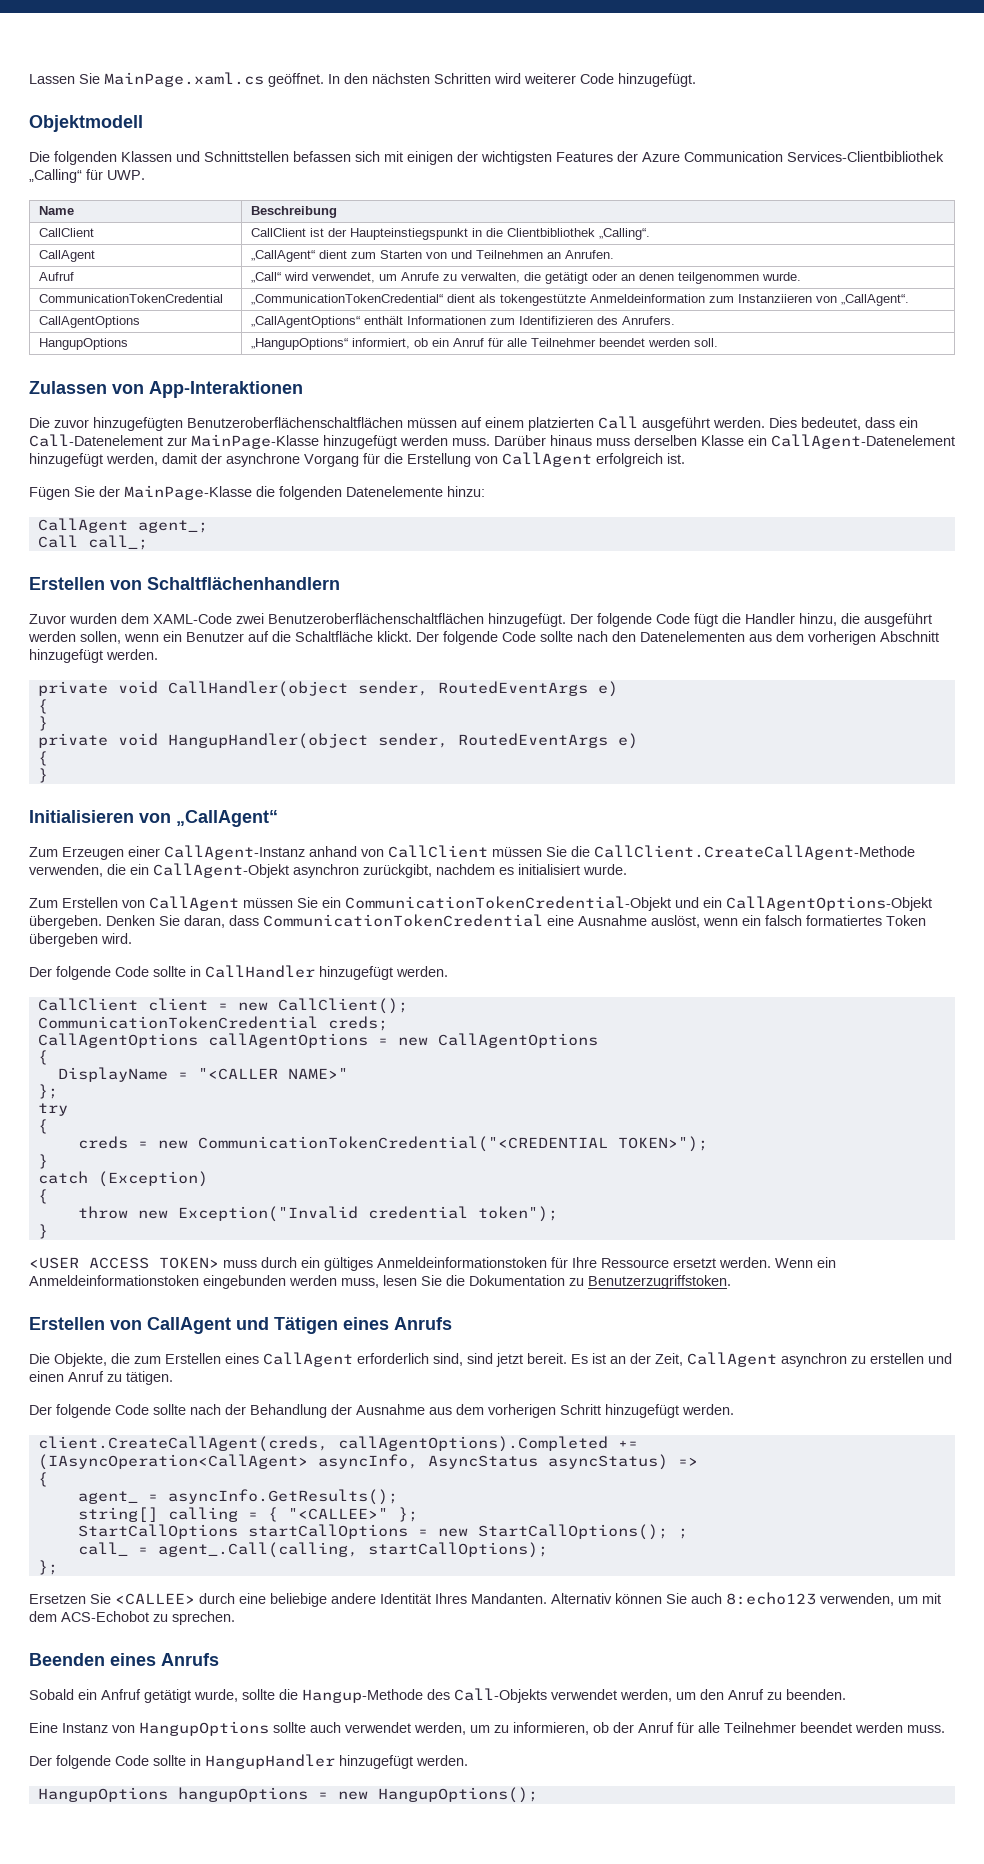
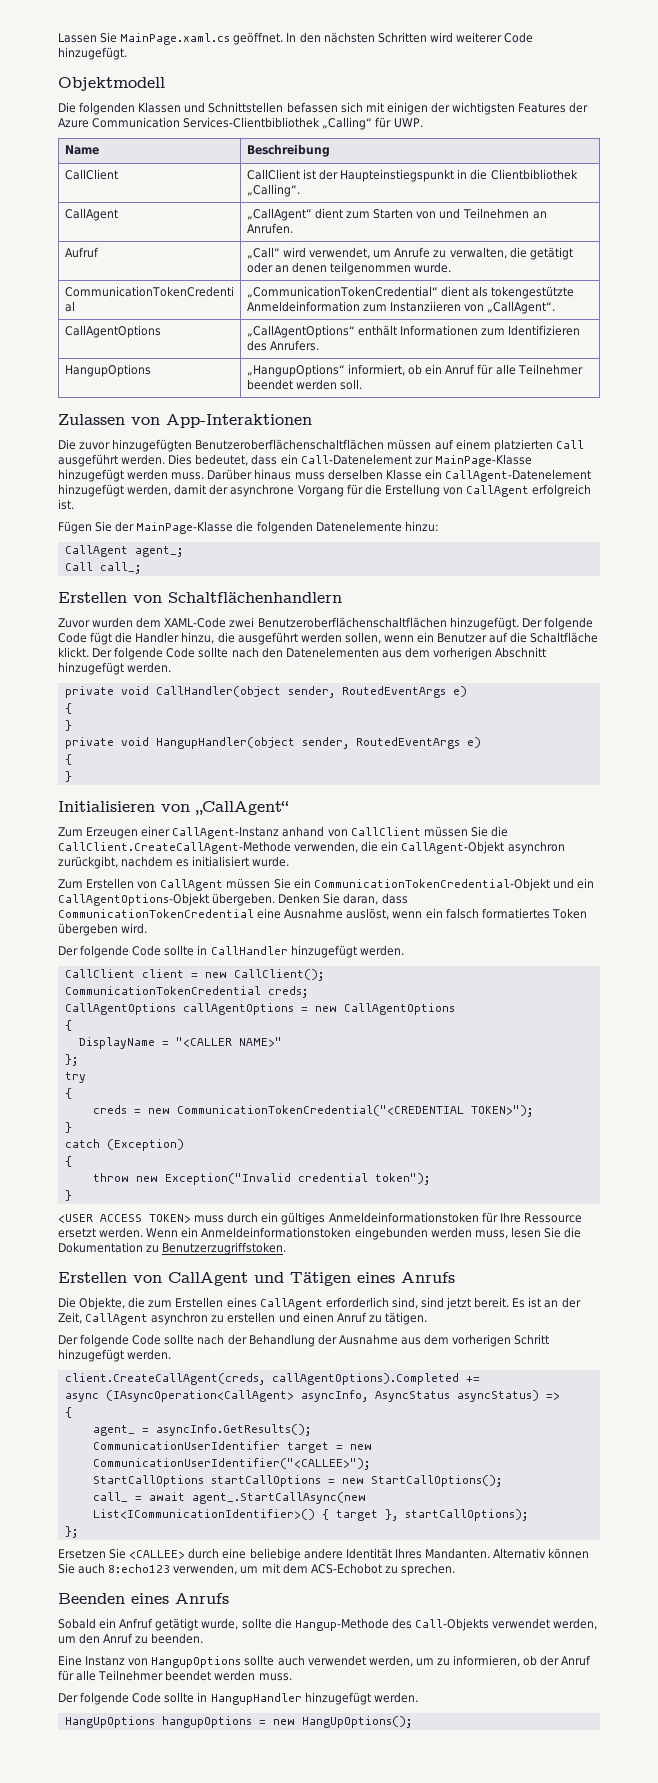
- (IAsyncOperation<CallAgent> asyncInfo, AsyncStatus asyncStatus) =>
+ async (IAsyncOperation<CallAgent> asyncInfo, AsyncStatus asyncStatus) =>
- string[] calling = { "<CALLEE>" };
+ CommunicationUserIdentifier target = new CommunicationUserIdentifier("<CALLEE>");
- StartCallOptions startCallOptions = new StartCallOptions(); ;
+ StartCallOptions startCallOptions = new StartCallOptions();
- call_ = agent_.Call(calling, startCallOptions);
+ call_ = await agent_.StartCallAsync(new List<ICommunicationIdentifier>() { target }, startCallOptions);
- HangupOptions hangupOptions = new HangupOptions();
+ HangUpOptions hangupOptions = new HangUpOptions();

